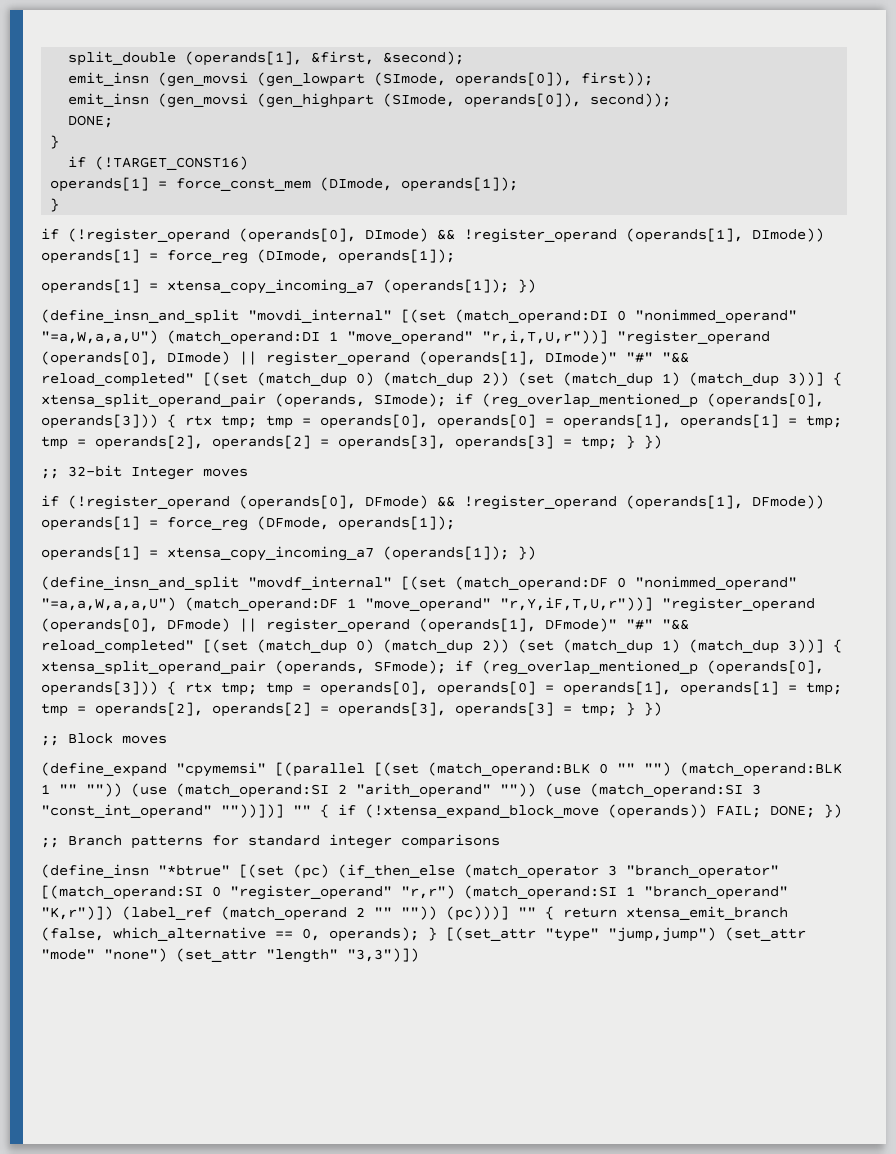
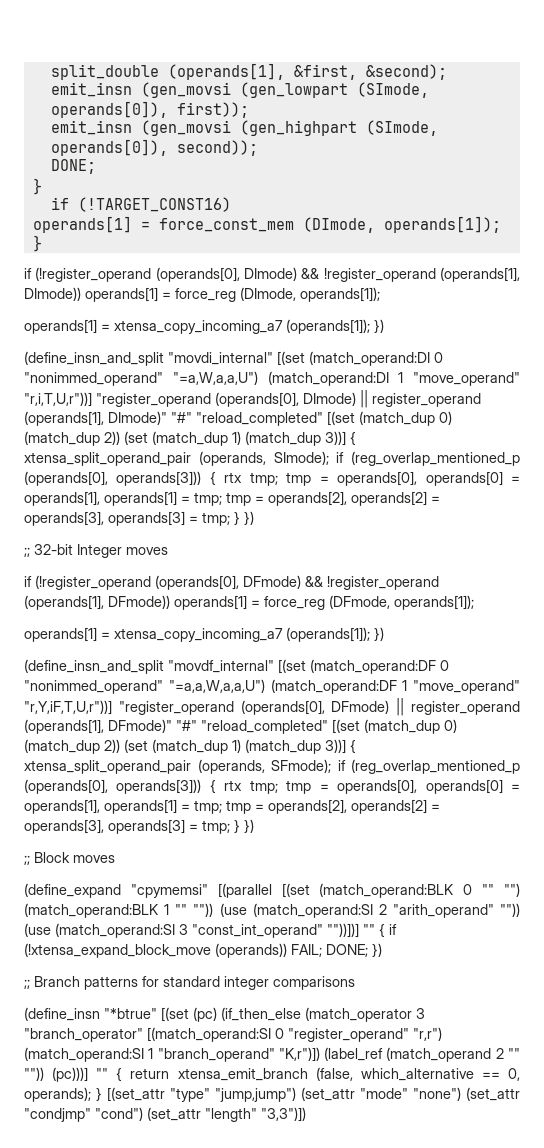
- (define_insn_and_split "movdi_internal" [(set (match_operand:DI 0 "nonimmed_operand" "=a,W,a,a,U") (match_operand:DI 1 "move_operand" "r,i,T,U,r"))] "register_operand (operands[0], DImode) || register_operand (operands[1], DImode)" "#" "&& reload_completed" [(set (match_dup 0) (match_dup 2)) (set (match_dup 1) (match_dup 3))] { xtensa_split_operand_pair (operands, SImode); if (reg_overlap_mentioned_p (operands[0], operands[3])) { rtx tmp; tmp = operands[0], operands[0] = operands[1], operands[1] = tmp; tmp = operands[2], operands[2] = operands[3], operands[3] = tmp; } })
+ (define_insn_and_split "movdi_internal" [(set (match_operand:DI 0 "nonimmed_operand" "=a,W,a,a,U") (match_operand:DI 1 "move_operand" "r,i,T,U,r"))] "register_operand (operands[0], DImode) || register_operand (operands[1], DImode)" "#" "reload_completed" [(set (match_dup 0) (match_dup 2)) (set (match_dup 1) (match_dup 3))] { xtensa_split_operand_pair (operands, SImode); if (reg_overlap_mentioned_p (operands[0], operands[3])) { rtx tmp; tmp = operands[0], operands[0] = operands[1], operands[1] = tmp; tmp = operands[2], operands[2] = operands[3], operands[3] = tmp; } })
- (define_insn_and_split "movdf_internal" [(set (match_operand:DF 0 "nonimmed_operand" "=a,a,W,a,a,U") (match_operand:DF 1 "move_operand" "r,Y,iF,T,U,r"))] "register_operand (operands[0], DFmode) || register_operand (operands[1], DFmode)" "#" "&& reload_completed" [(set (match_dup 0) (match_dup 2)) (set (match_dup 1) (match_dup 3))] { xtensa_split_operand_pair (operands, SFmode); if (reg_overlap_mentioned_p (operands[0], operands[3])) { rtx tmp; tmp = operands[0], operands[0] = operands[1], operands[1] = tmp; tmp = operands[2], operands[2] = operands[3], operands[3] = tmp; } })
+ (define_insn_and_split "movdf_internal" [(set (match_operand:DF 0 "nonimmed_operand" "=a,a,W,a,a,U") (match_operand:DF 1 "move_operand" "r,Y,iF,T,U,r"))] "register_operand (operands[0], DFmode) || register_operand (operands[1], DFmode)" "#" "reload_completed" [(set (match_dup 0) (match_dup 2)) (set (match_dup 1) (match_dup 3))] { xtensa_split_operand_pair (operands, SFmode); if (reg_overlap_mentioned_p (operands[0], operands[3])) { rtx tmp; tmp = operands[0], operands[0] = operands[1], operands[1] = tmp; tmp = operands[2], operands[2] = operands[3], operands[3] = tmp; } })
- (define_insn "*btrue" [(set (pc) (if_then_else (match_operator 3 "branch_operator" [(match_operand:SI 0 "register_operand" "r,r") (match_operand:SI 1 "branch_operand" "K,r")]) (label_ref (match_operand 2 "" "")) (pc)))] "" { return xtensa_emit_branch (false, which_alternative == 0, operands); } [(set_attr "type" "jump,jump") (set_attr "mode" "none") (set_attr "length" "3,3")])
+ (define_insn "*btrue" [(set (pc) (if_then_else (match_operator 3 "branch_operator" [(match_operand:SI 0 "register_operand" "r,r") (match_operand:SI 1 "branch_operand" "K,r")]) (label_ref (match_operand 2 "" "")) (pc)))] "" { return xtensa_emit_branch (false, which_alternative == 0, operands); } [(set_attr "type" "jump,jump") (set_attr "mode" "none") (set_attr "condjmp" "cond") (set_attr "length" "3,3")])

